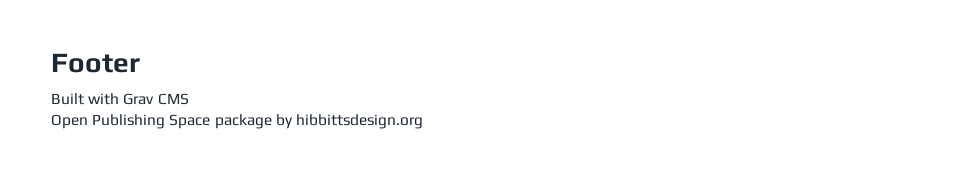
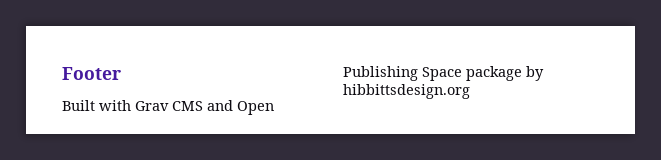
- Built with Grav CMS
- Open Publishing Space package by hibbittsdesign.org
+ Built with Grav CMS and Open Publishing Space package by hibbittsdesign.org

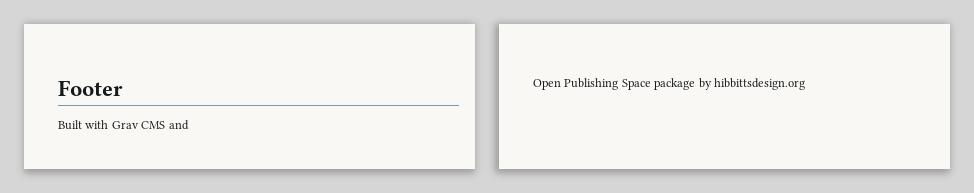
- Built with Grav CMS and Open Publishing Space package by hibbittsdesign.org
+ Built with Grav CMS and
+ Open Publishing Space package by hibbittsdesign.org

